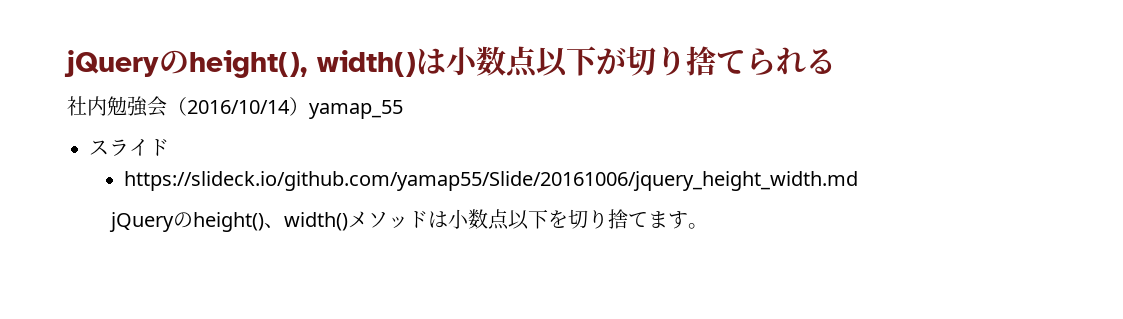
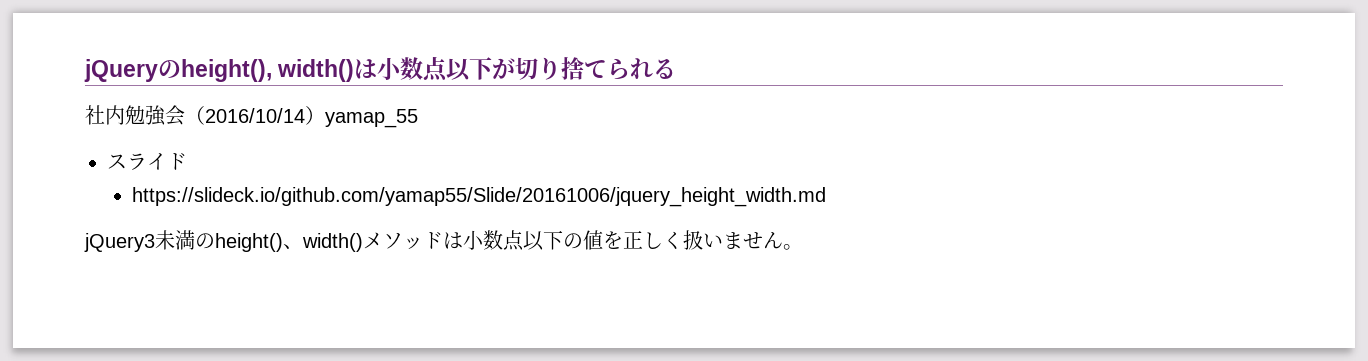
- jQueryのheight()、width()メソッドは小数点以下を切り捨てます。
+ jQuery3未満のheight()、width()メソッドは小数点以下の値を正しく扱いません。

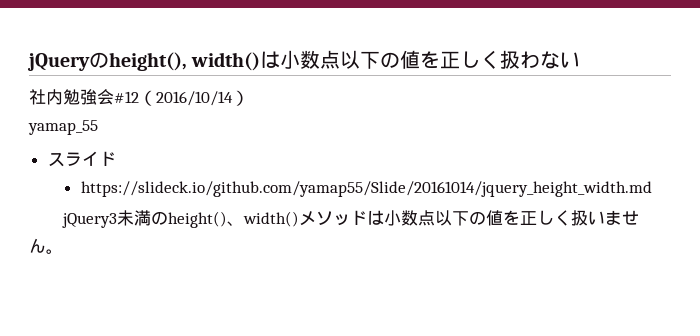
- jQueryのheight(), width()は小数点以下が切り捨てられる
+ jQueryのheight(), width()は小数点以下の値を正しく扱わない
- 社内勉強会（2016/10/14）yamap_55
+ 社内勉強会#12（2016/10/14）
+ yamap_55
- https://slideck.io/github.com/yamap55/Slide/20161006/jquery_height_width.md
+ https://slideck.io/github.com/yamap55/Slide/20161014/jquery_height_width.md

